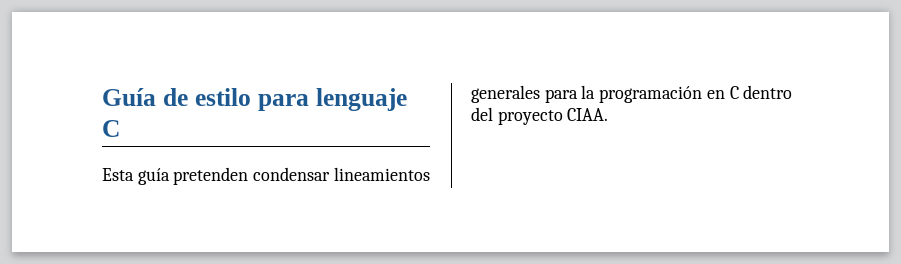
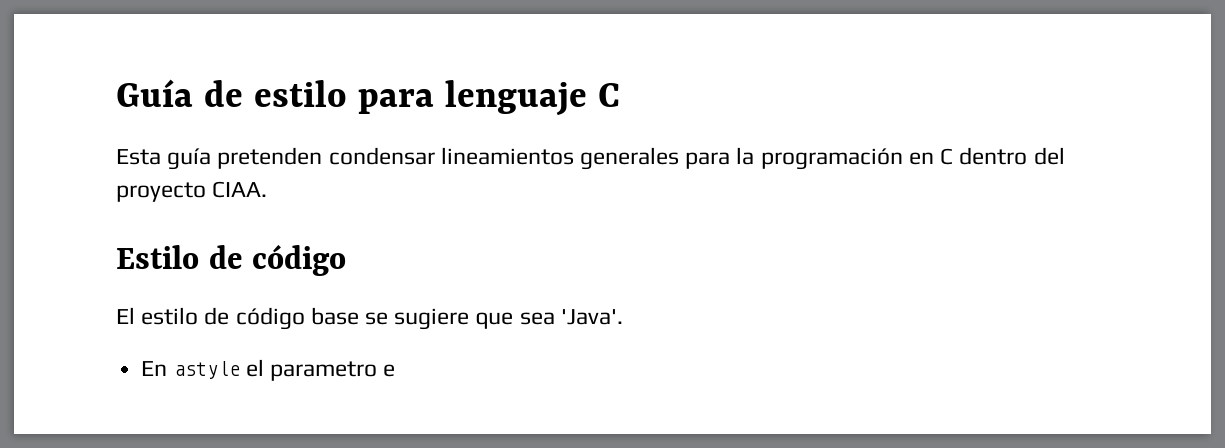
+ Estilo de código
+ El estilo de código base se sugiere que sea 'Java'.
+ En astyle el parametro e

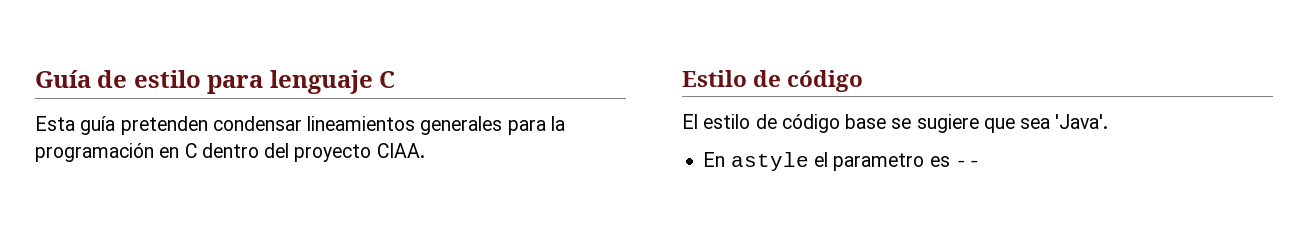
- En astyle el parametro e
+ En astyle el parametro es --

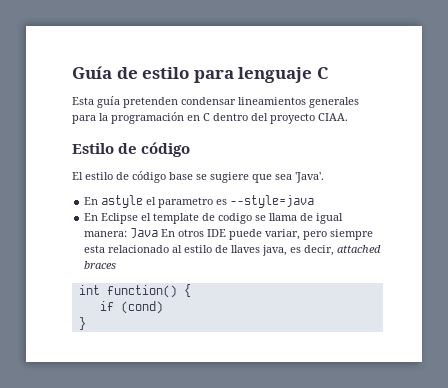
- En astyle el parametro es --
+ En astyle el parametro es --style=java
+ En Eclipse el template de codigo se llama de igual manera: Java En otros IDE puede variar, pero siempre esta relacionado al estilo de llaves java, es decir, attached braces
+ int function() {
+ if (cond)
+ }

